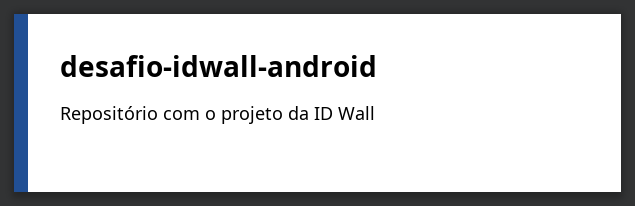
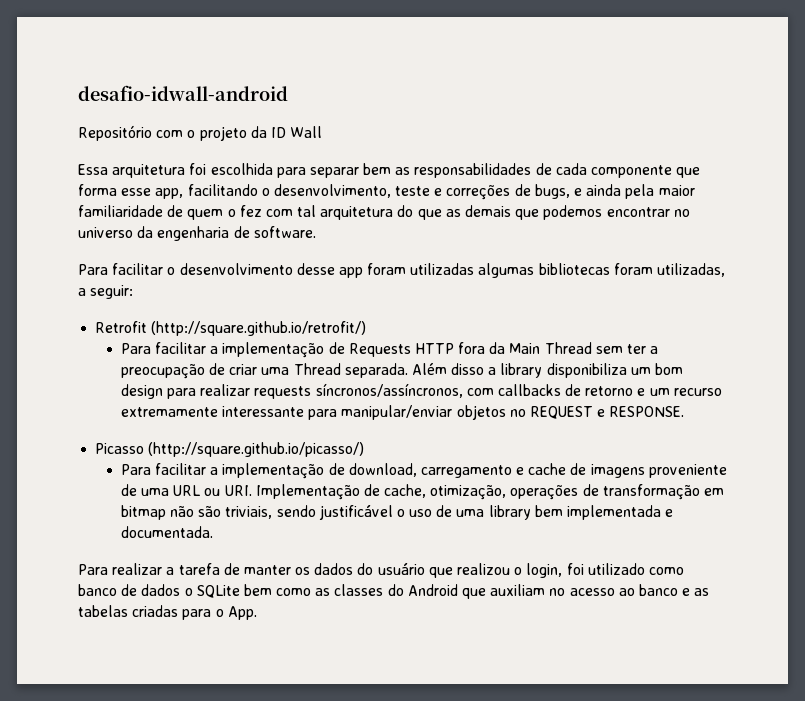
+ Essa arquitetura foi escolhida para separar bem as responsabilidades de cada componente que forma esse app, facilitando o desenvolvimento, teste e correções de bugs, e ainda pela maior familiaridade de quem o fez com tal arquitetura do que as demais que podemos encontrar no universo da engenharia de software.
+ Para facilitar o desenvolvimento desse app foram utilizadas algumas bibliotecas foram utilizadas, a seguir:
+ Retrofit (http://square.github.io/retrofit/)
+ Para facilitar a implementação de Requests HTTP fora da Main Thread sem ter a preocupação de criar uma Thread separada. Além disso a library disponibiliza um bom design para realizar requests síncronos/assíncronos, com callbacks de retorno e um recurso extremamente interessante para manipular/enviar objetos no REQUEST e RESPONSE.
+ Picasso (http://square.github.io/picasso/)
+ Para facilitar a implementação de download, carregamento e cache de imagens proveniente de uma URL ou URI. Implementação de cache, otimização, operações de transformação em bitmap não são triviais, sendo justificável o uso de uma library bem implementada e documentada.
+ Para realizar a tarefa de manter os dados do usuário que realizou o login, foi utilizado como banco de dados o SQLite bem como as classes do Android que auxiliam no acesso ao banco e as tabelas criadas para o App.

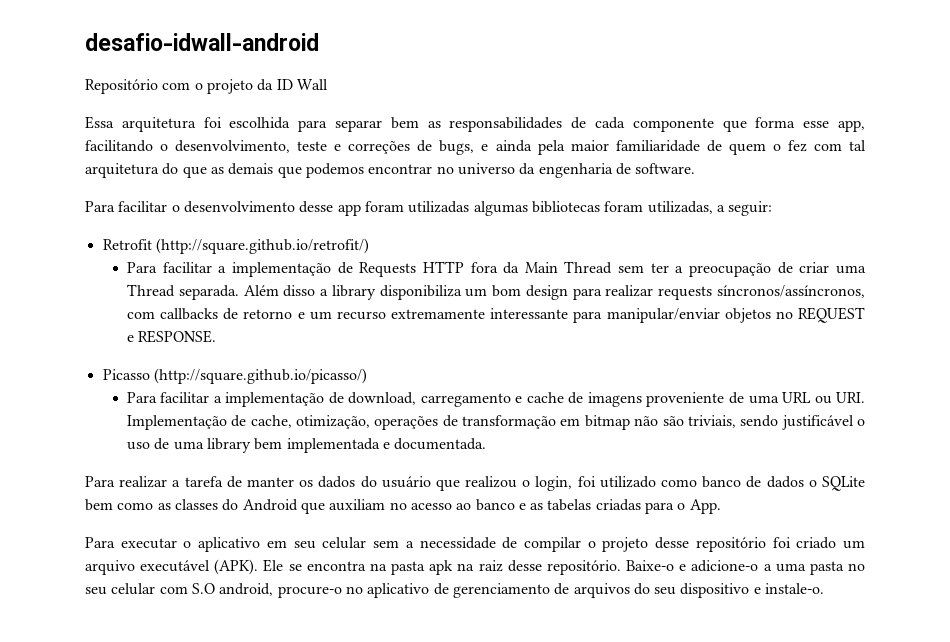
+ Para executar o aplicativo em seu celular sem a necessidade de compilar o projeto desse repositório foi criado um arquivo executável (APK). Ele se encontra na pasta apk na raiz desse repositório. Baixe-o e adicione-o a uma pasta no seu celular com S.O android, procure-o no aplicativo de gerenciamento de arquivos do seu dispositivo e instale-o.

